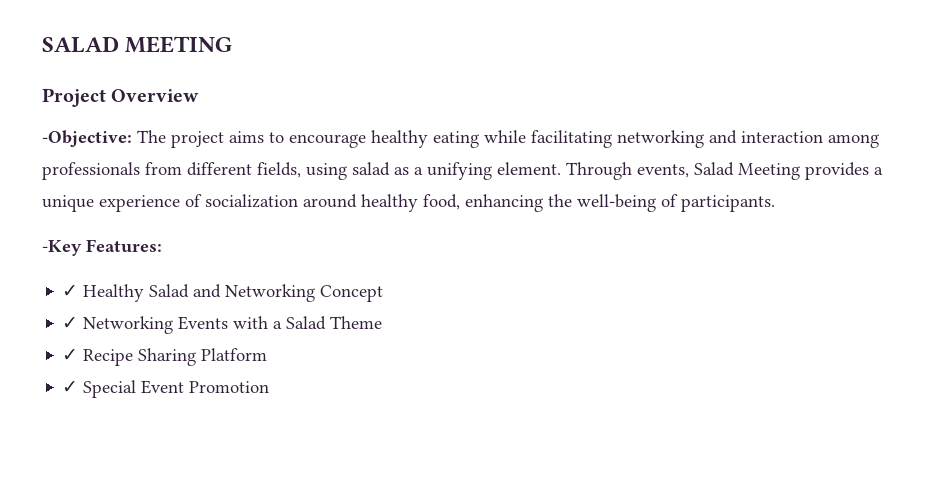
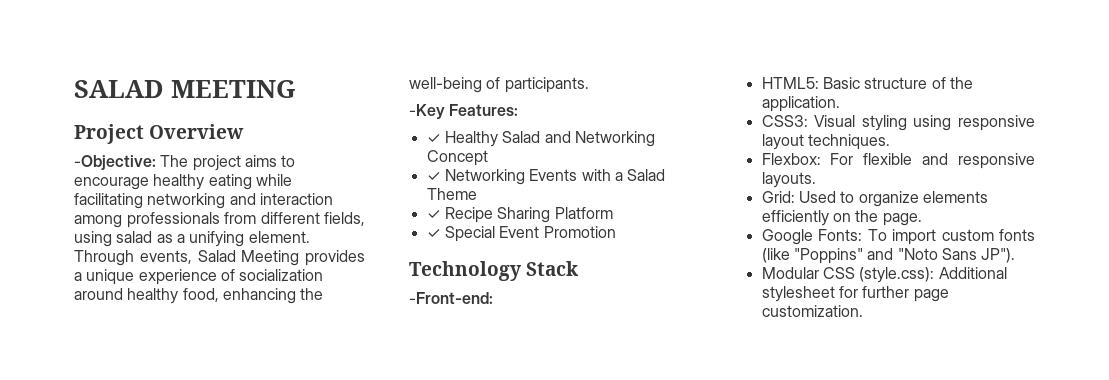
+ Technology Stack
+ -Front-end:
+ HTML5: Basic structure of the application.
+ CSS3: Visual styling using responsive layout techniques.
+ Flexbox: For flexible and responsive layouts.
+ Grid: Used to organize elements efficiently on the page.
+ Google Fonts: To import custom fonts (like "Poppins" and "Noto Sans JP").
+ Modular CSS (style.css): Additional stylesheet for further page customization.

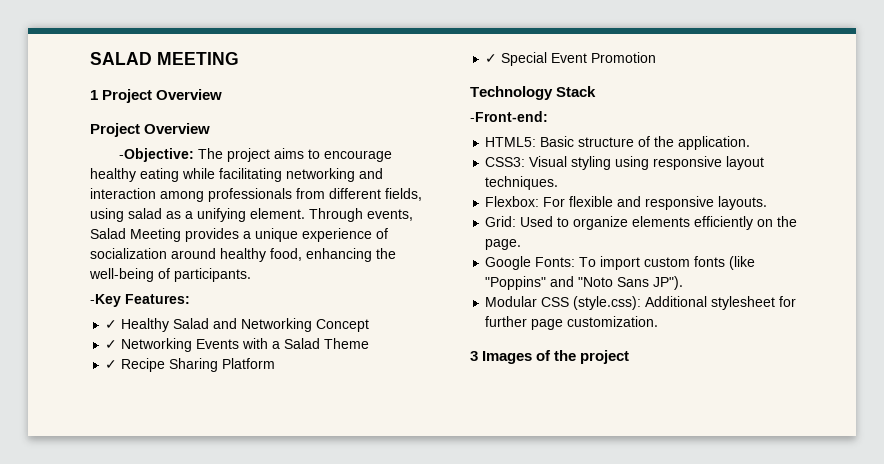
+ 1 Project Overview
+ 3 Images of the project

